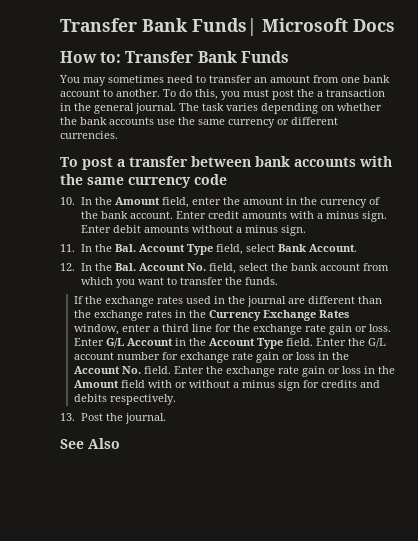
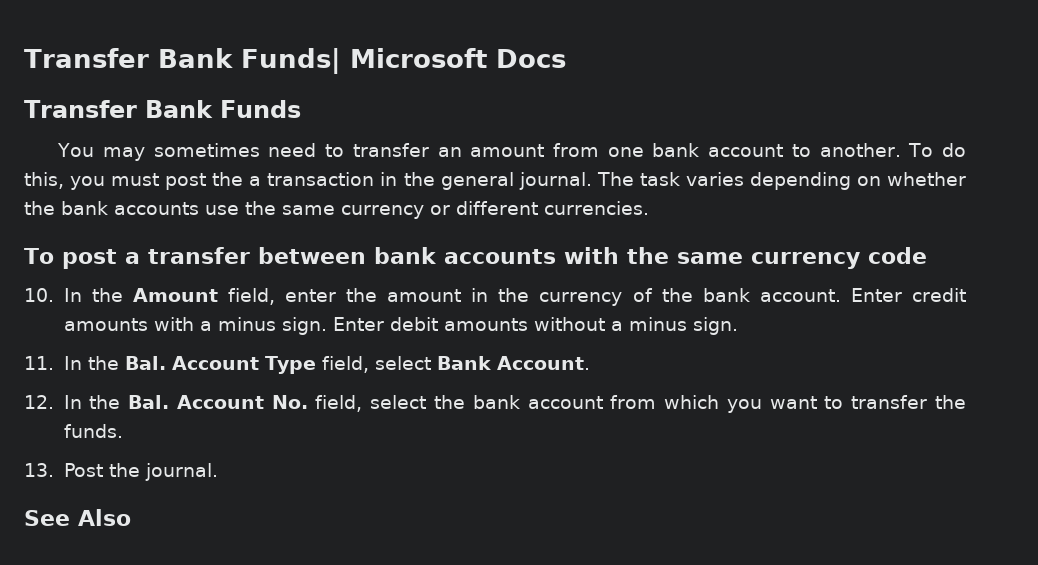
- How to: Transfer Bank Funds
+ Transfer Bank Funds
- If the exchange rates used in the journal are different than the exchange rates in the Currency Exchange Rates window, enter a third line for the exchange rate gain or loss. Enter G/L Account in the Account Type field. Enter the G/L account number for exchange rate gain or loss in the Account No. field. Enter the exchange rate gain or loss in the Amount field with or without a minus sign for credits and debits respectively.

